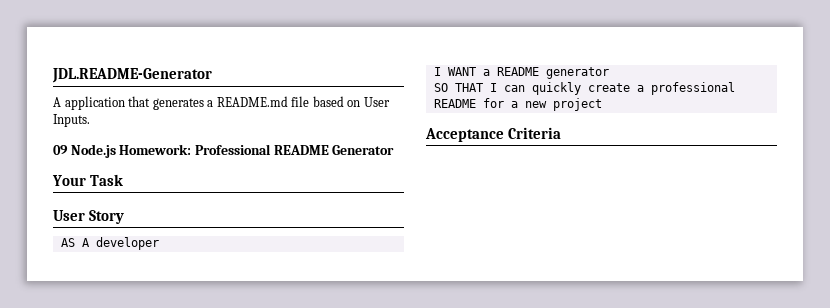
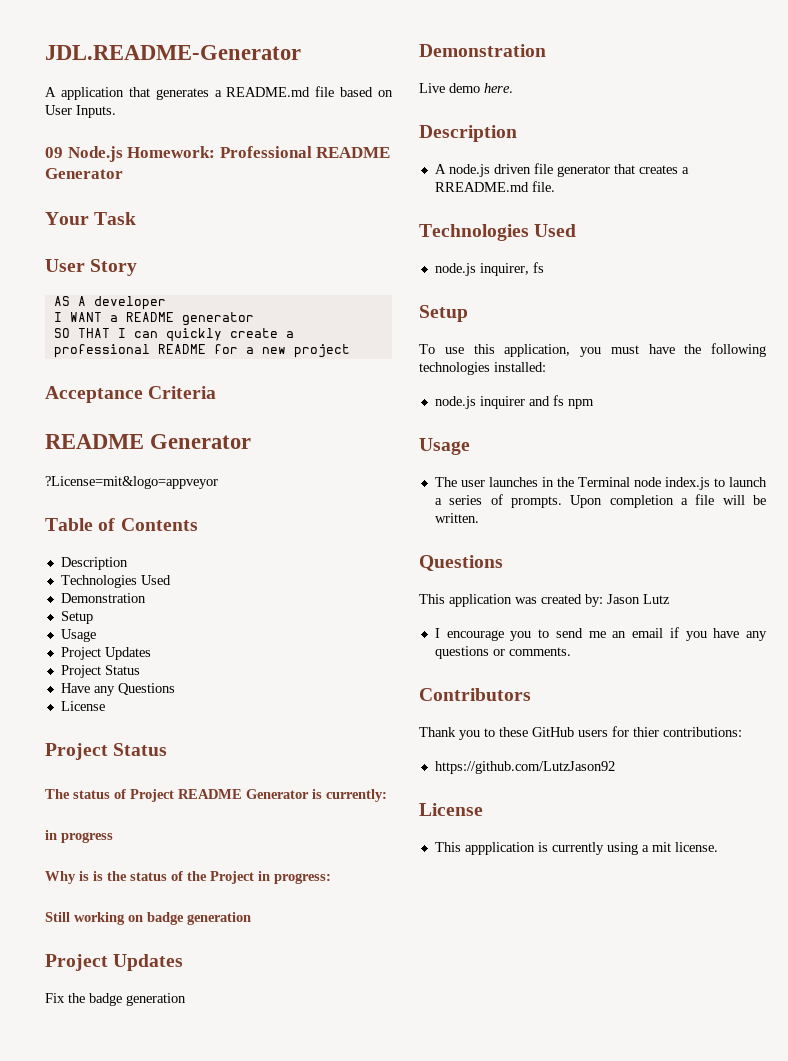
  Acceptance Criteria
+ README Generator
+ ?License=mit&logo=appveyor
+ Table of Contents
+ Description
+ Technologies Used
+ Demonstration
+ Setup
+ Usage
+ Project Updates
+ Project Status
+ Have any Questions
+ License
+ Project Status
+ The status of Project README Generator is currently:
+ in progress
+ Why is is the status of the Project in progress:
+ Still working on badge generation
+ Project Updates
+ Fix the badge generation
+ Demonstration
+ Live demo here.
+ Description
+ A node.js driven file generator that creates a RREADME.md file.
+ Technologies Used
+ node.js inquirer, fs
+ Setup
+ To use this application, you must have the following technologies installed:
+ node.js inquirer and fs npm
+ Usage
+ The user launches in the Terminal node index.js to launch a series of prompts. Upon completion a file will be written.
+ Questions
+ This application was created by: Jason Lutz
+ I encourage you to send me an email if you have any questions or comments.
+ Contributors
+ Thank you to these GitHub users for thier contributions:
+ https://github.com/LutzJason92
+ License
+ This appplication is currently using a mit license.

